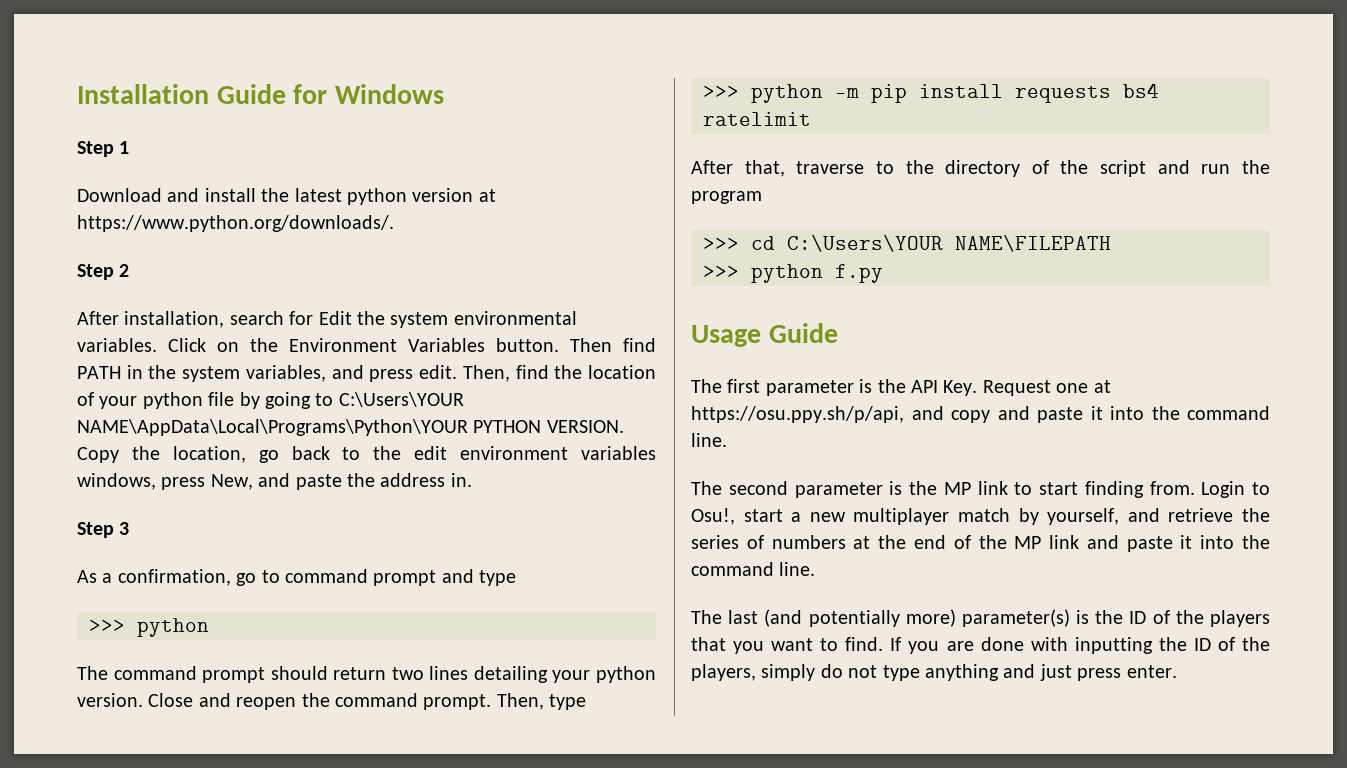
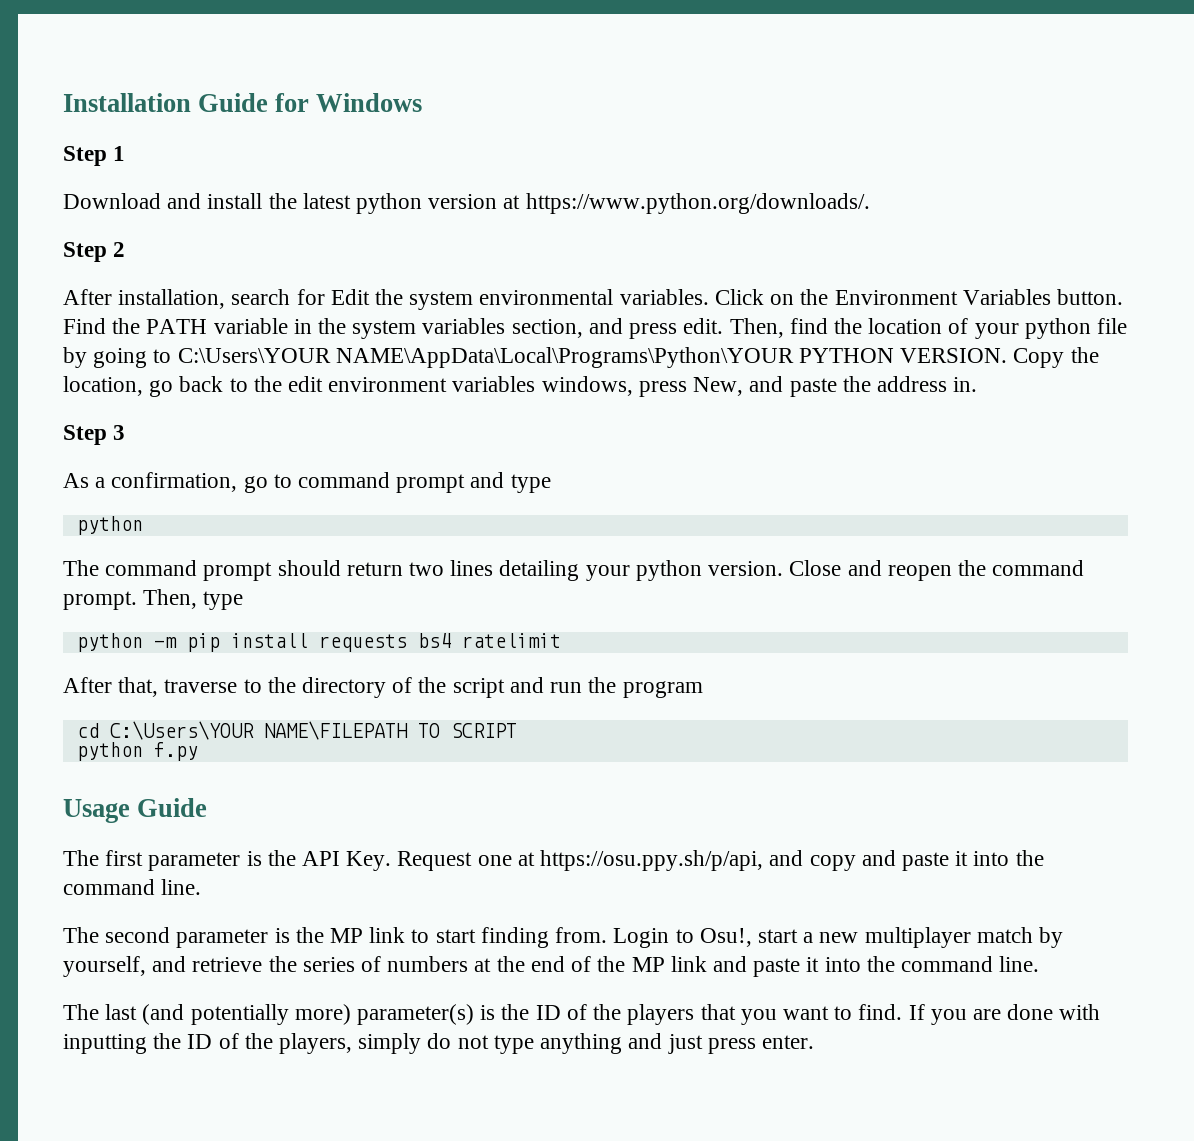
- Then find PATH in the system variables, and press edit.
+ Find the PATH variable in the system variables section, and press edit.
  As a confirmation, go to command prompt and type
- >>> python
+ python
- >>> python -m pip install requests bs4 ratelimit
+ python -m pip install requests bs4 ratelimit
- >>> cd C:\Users\YOUR NAME\FILEPATH
- >>> python f.py
+ cd C:\Users\YOUR NAME\FILEPATH TO SCRIPT
+ python f.py

